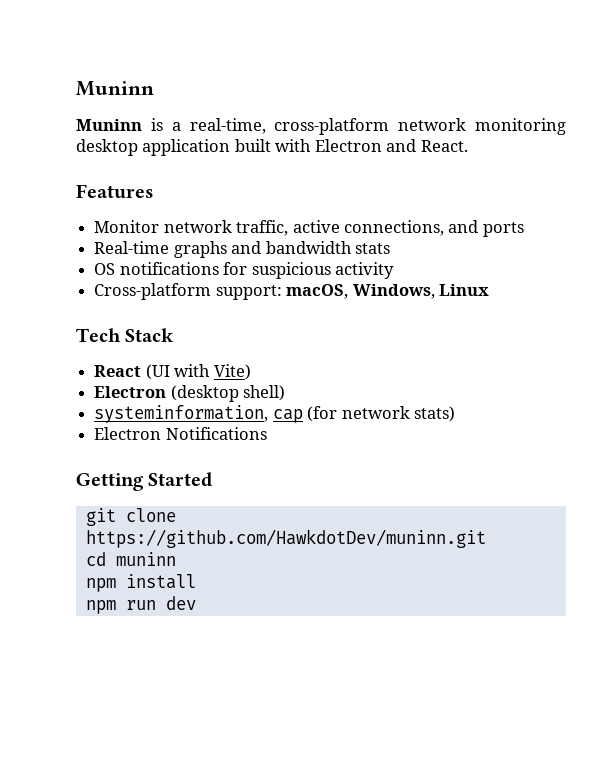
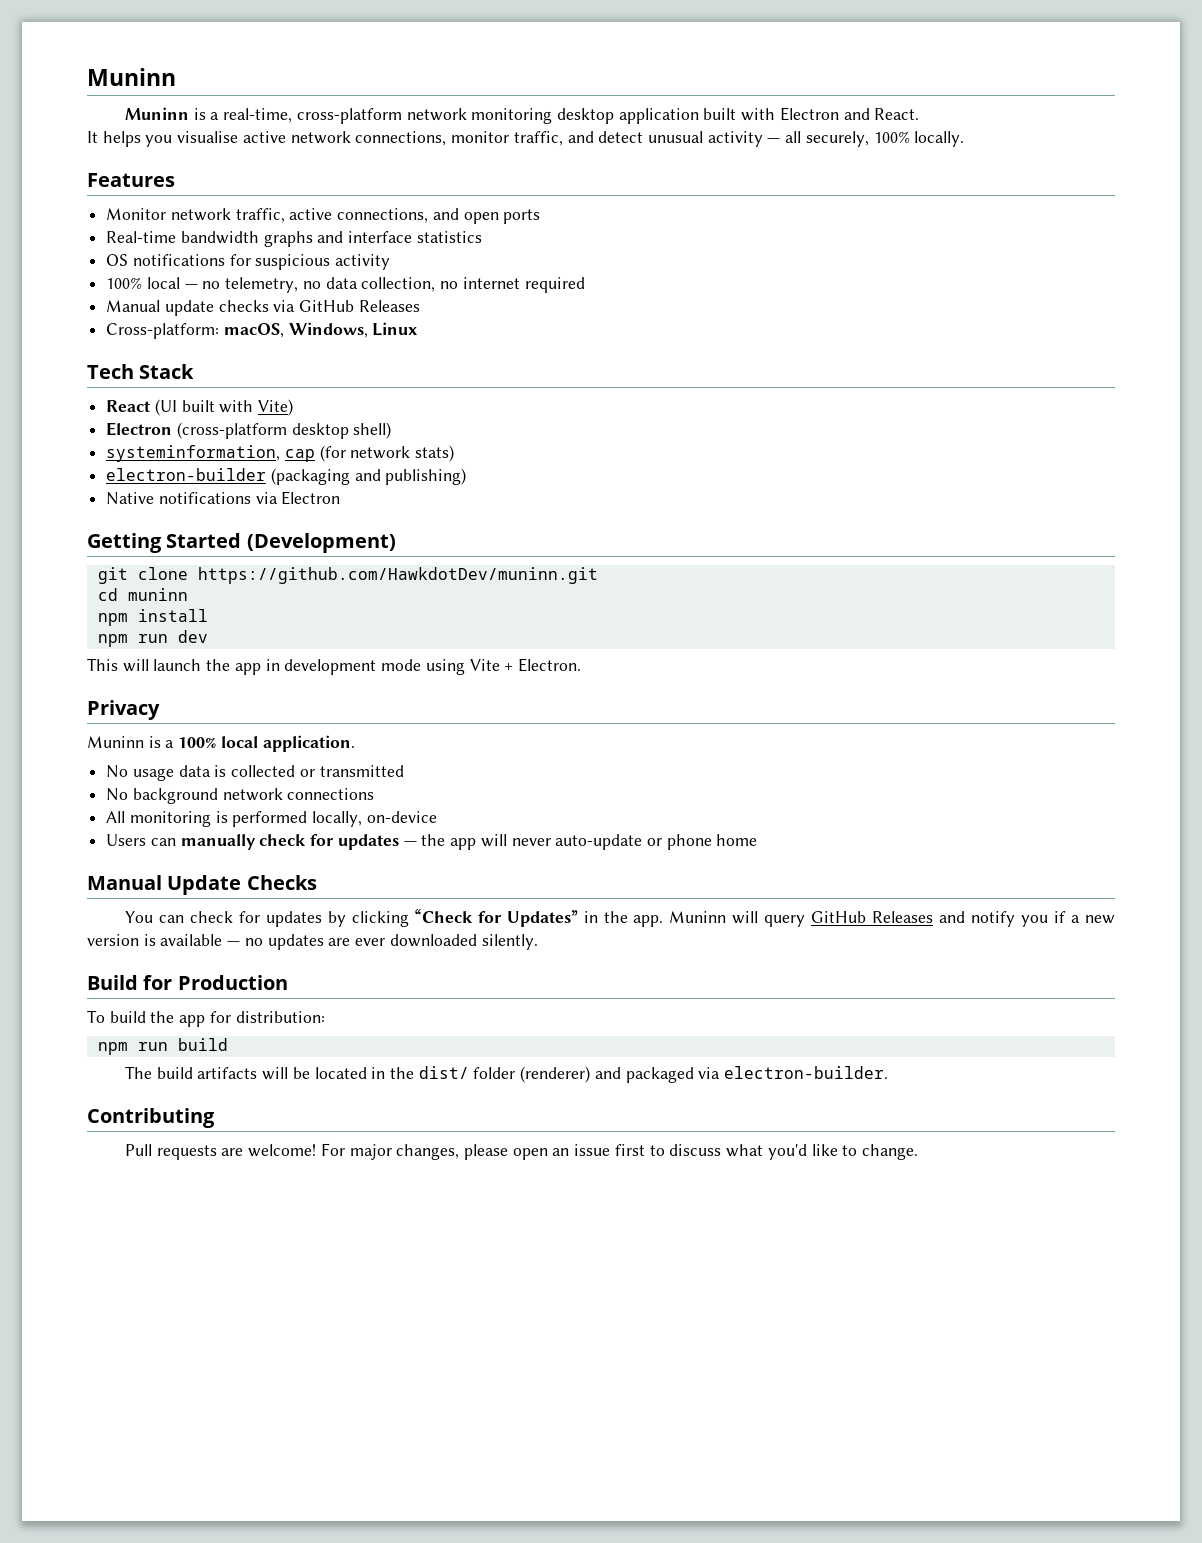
+ It helps you visualise active network connections, monitor traffic, and detect unusual activity — all securely, 100% locally.
- Monitor network traffic, active connections, and ports
+ Monitor network traffic, active connections, and open ports
- Real-time graphs and bandwidth stats
+ Real-time bandwidth graphs and interface statistics
- Cross-platform support: macOS, Windows, Linux
+ 100% local — no telemetry, no data collection, no internet required
+ Manual update checks via GitHub Releases
+ Cross-platform: macOS, Windows, Linux
- React (UI with Vite)
+ React (UI built with Vite)
- Electron (desktop shell)
+ Electron (cross-platform desktop shell)
- Electron Notifications
+ electron-builder (packaging and publishing)
+ Native notifications via Electron
- Getting Started
+ Getting Started (Development)
+ This will launch the app in development mode using Vite + Electron.
+ Privacy
+ Muninn is a 100% local application.
+ No usage data is collected or transmitted
+ No background network connections
+ All monitoring is performed locally, on-device
+ Users can manually check for updates — the app will never auto-update or phone home
+ Manual Update Checks
+ You can check for updates by clicking “Check for Updates” in the app. Muninn will query GitHub Releases and notify you if a new version is available — no updates are ever downloaded silently.
+ Build for Production
+ To build the app for distribution:
+ npm run build
+ The build artifacts will be located in the dist/ folder (renderer) and packaged via electron-builder.
+ Contributing
+ Pull requests are welcome! For major changes, please open an issue first to discuss what you'd like to change.

